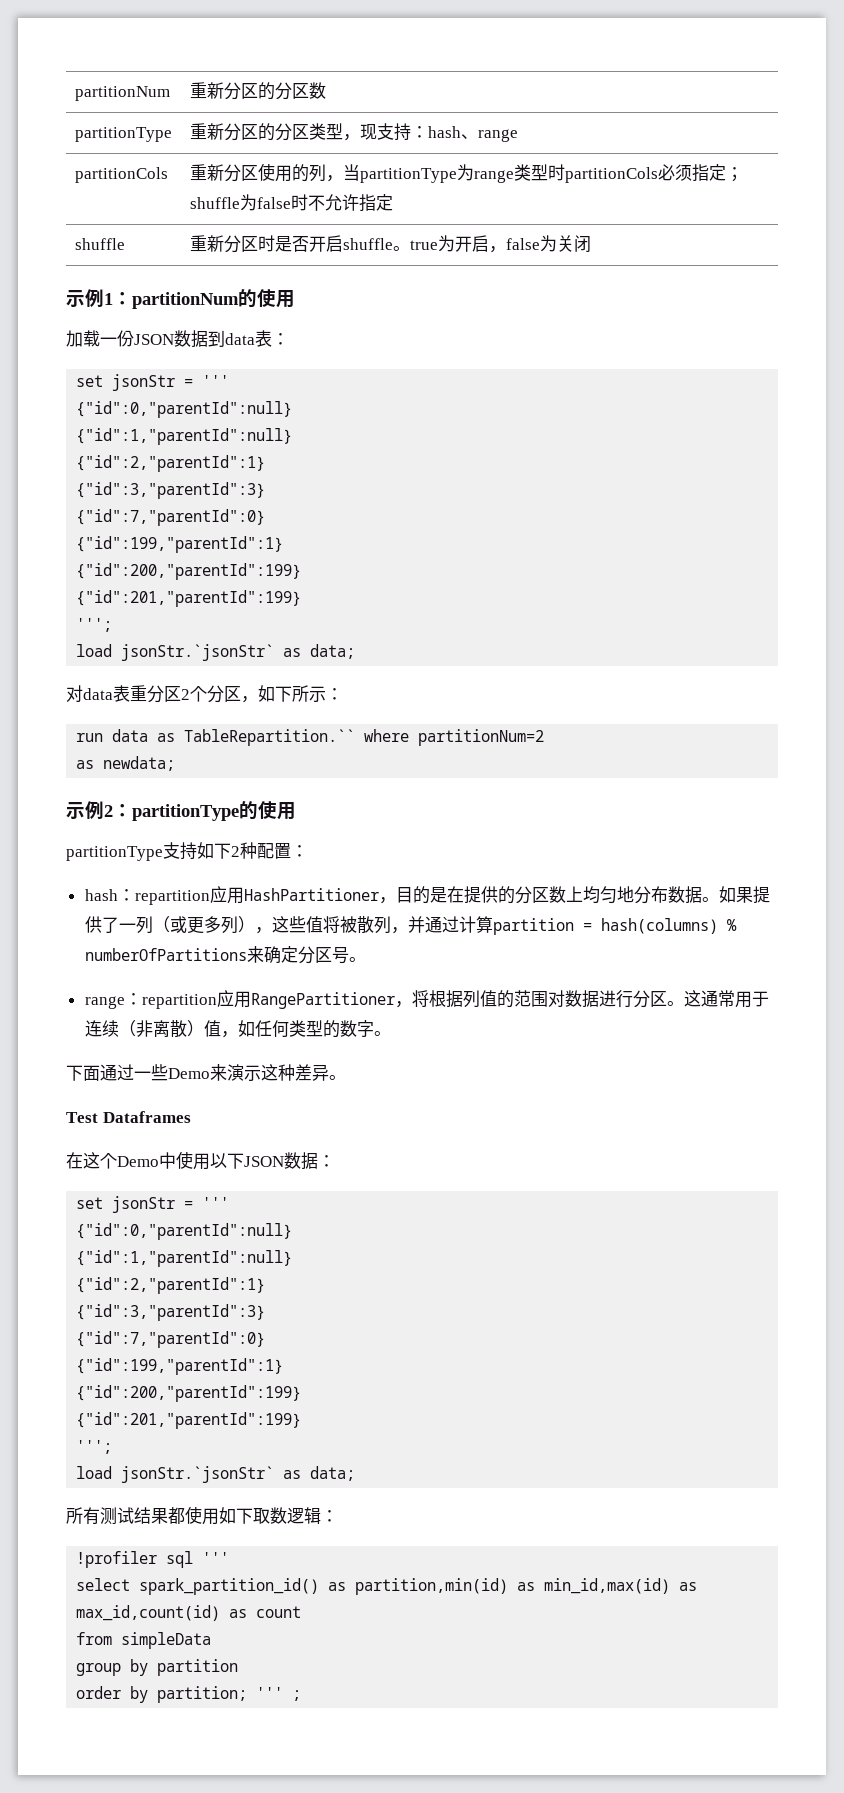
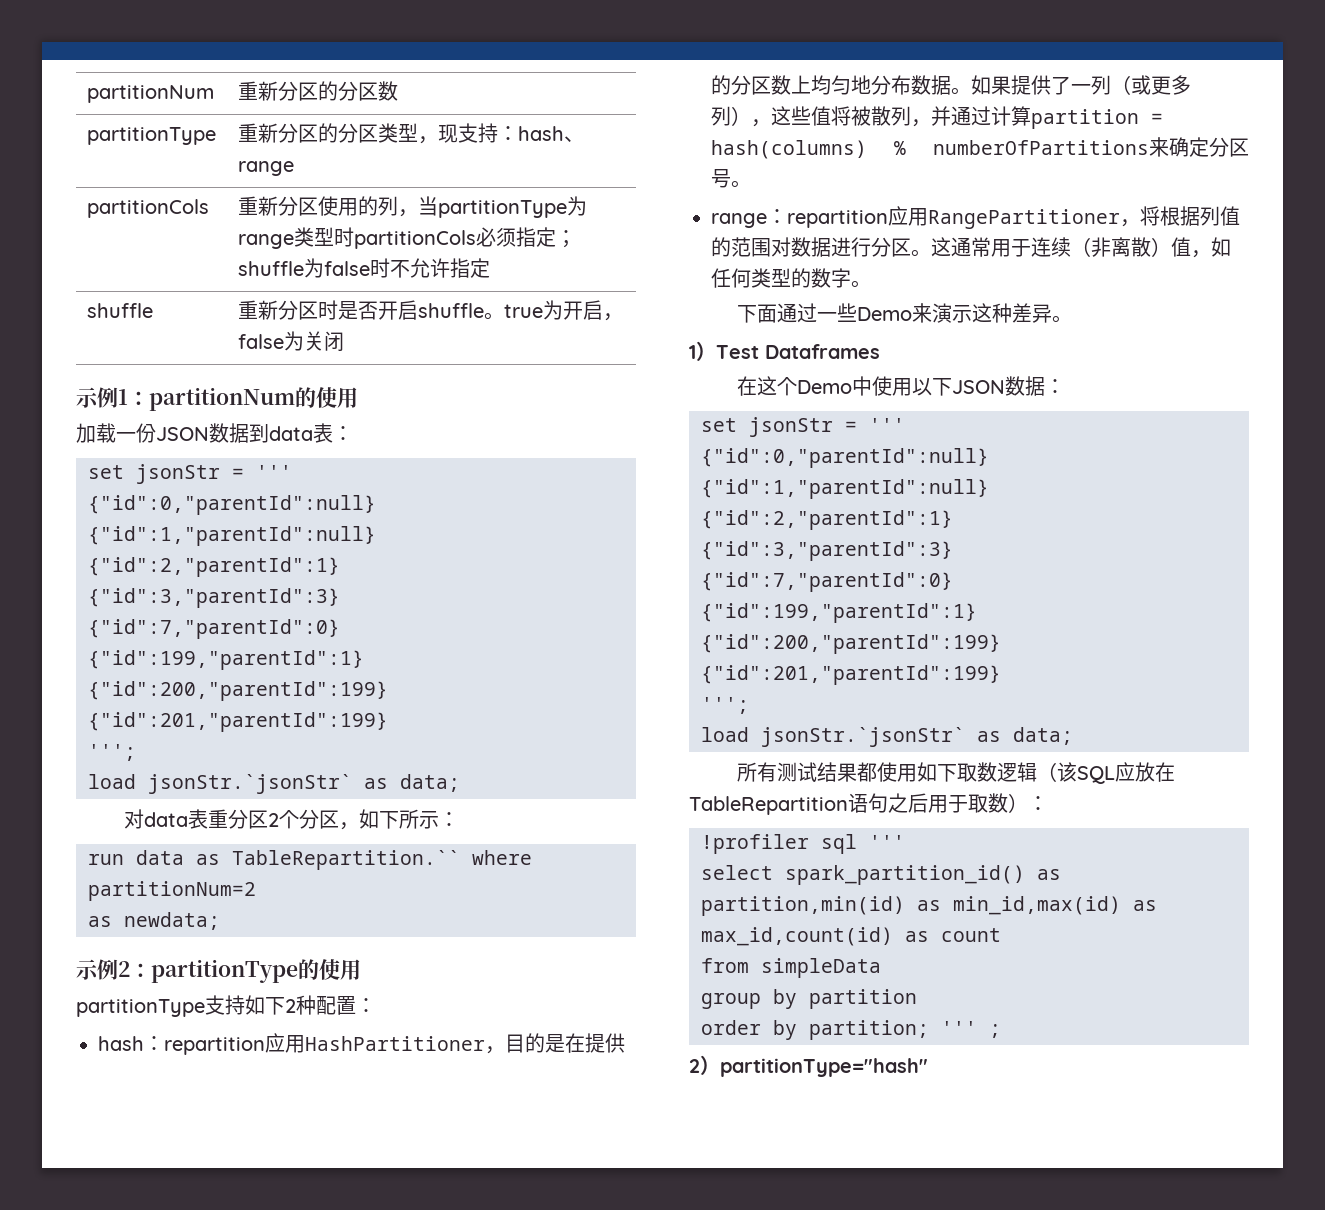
- Test Dataframes
+ 1）Test Dataframes
- 所有测试结果都使用如下取数逻辑：
+ 所有测试结果都使用如下取数逻辑（该SQL应放在TableRepartition语句之后用于取数）：
+ 2）partitionType="hash"

